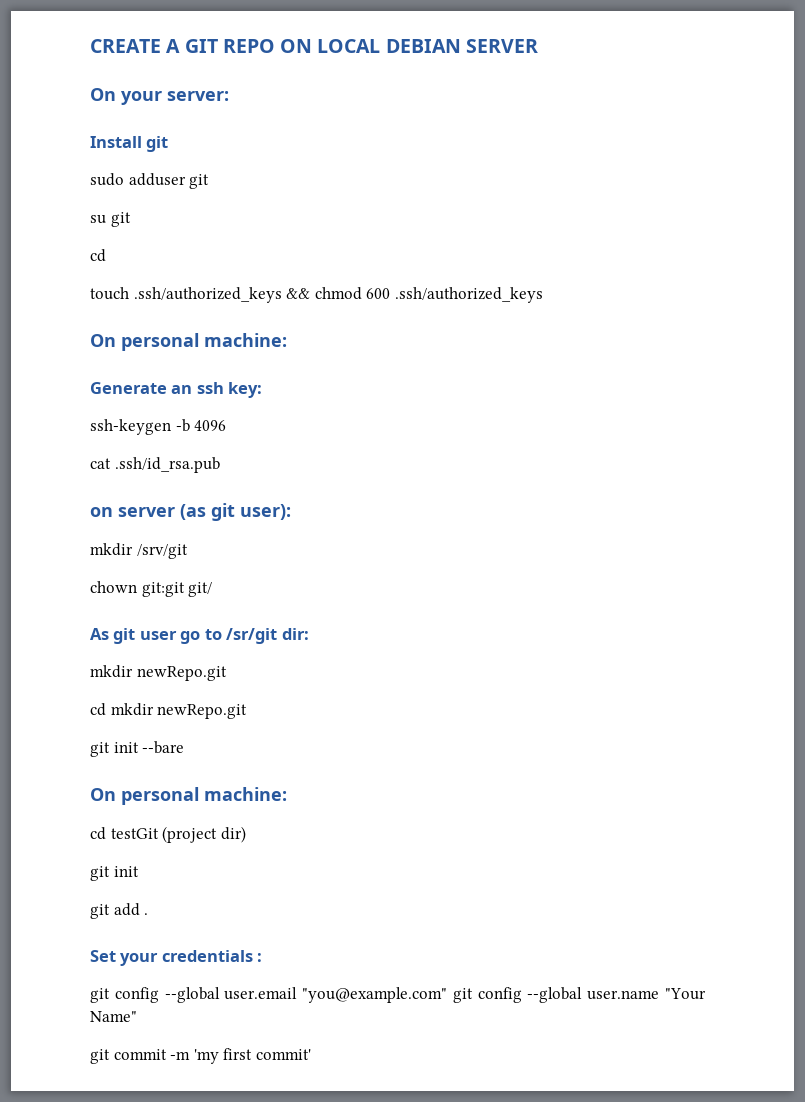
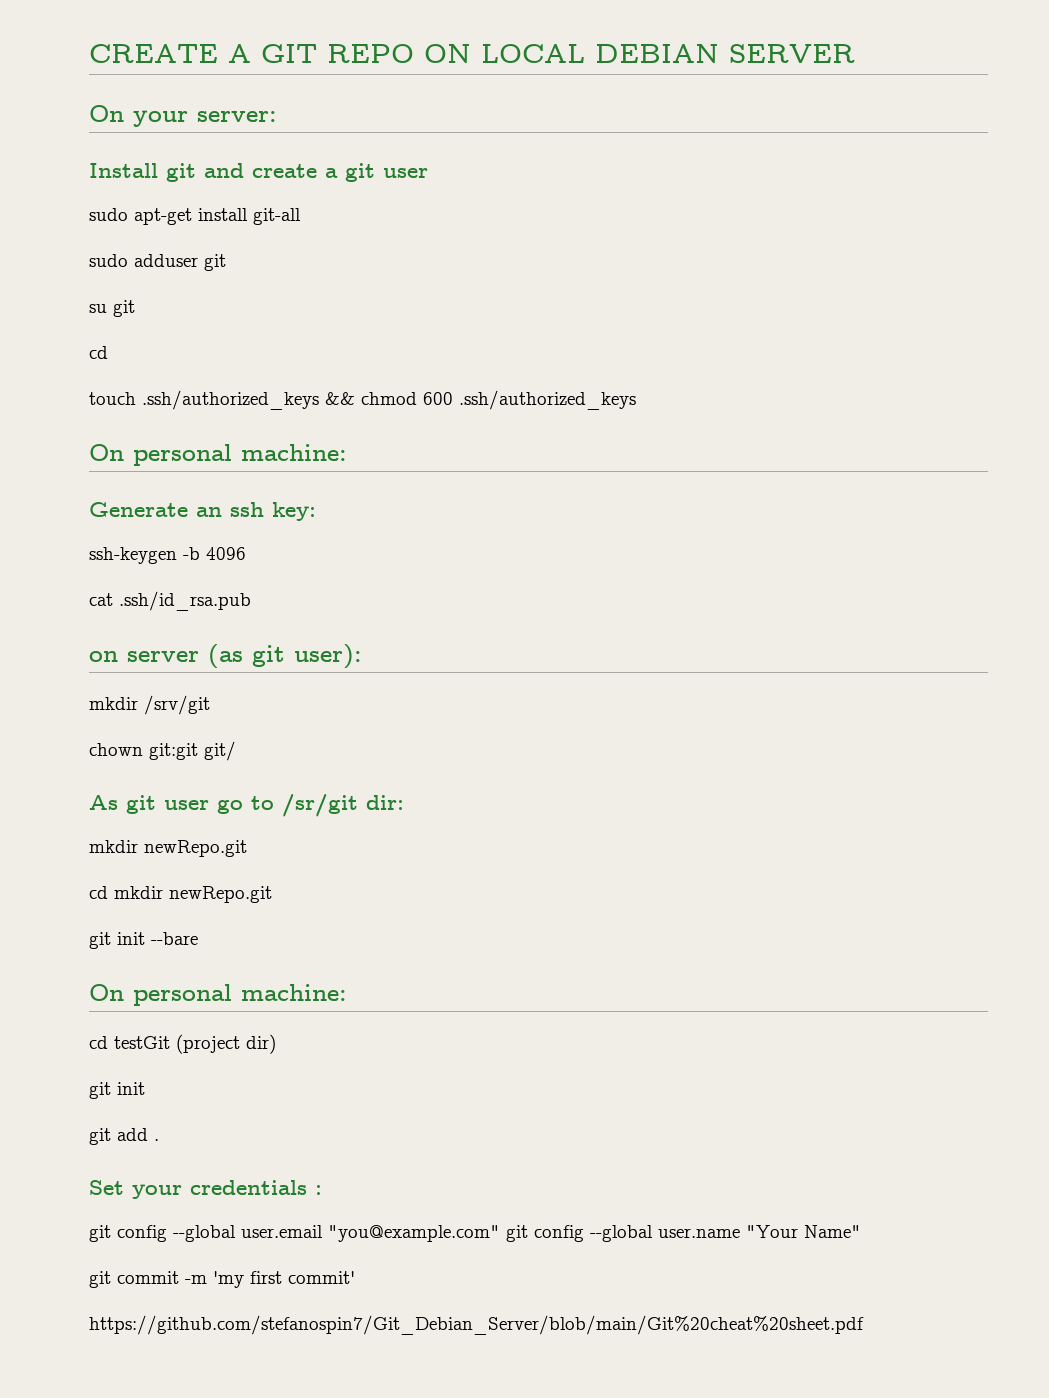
- Install git
+ Install git and create a git user
+ sudo apt-get install git-all
+ https://github.com/stefanospin7/Git_Debian_Server/blob/main/Git%20cheat%20sheet.pdf

